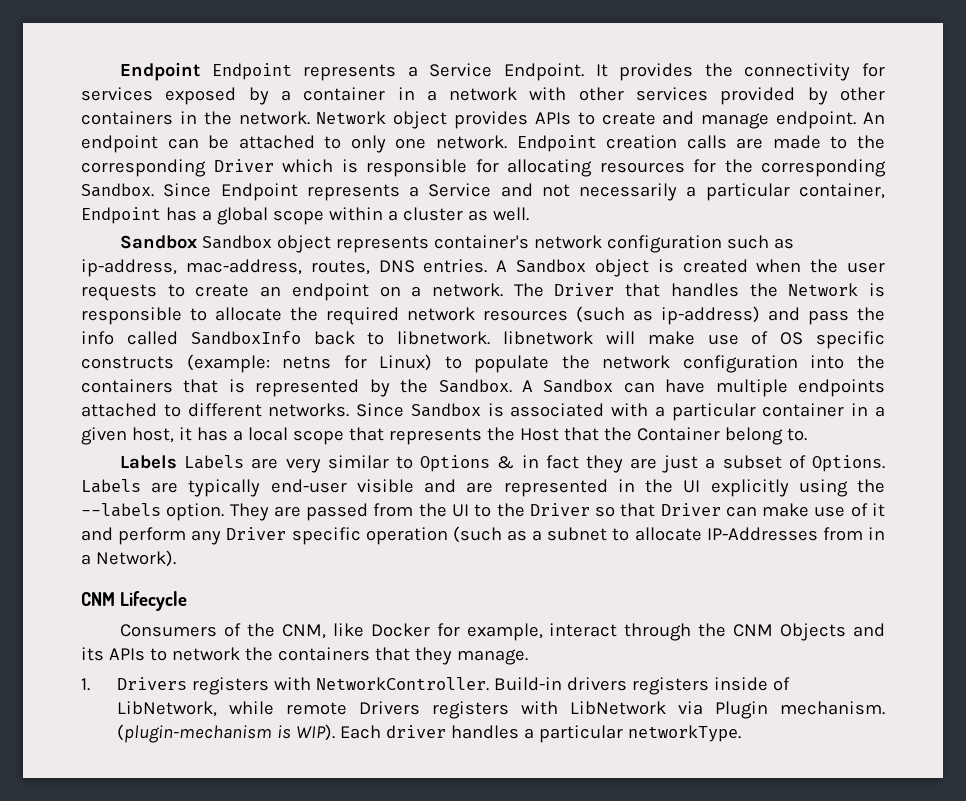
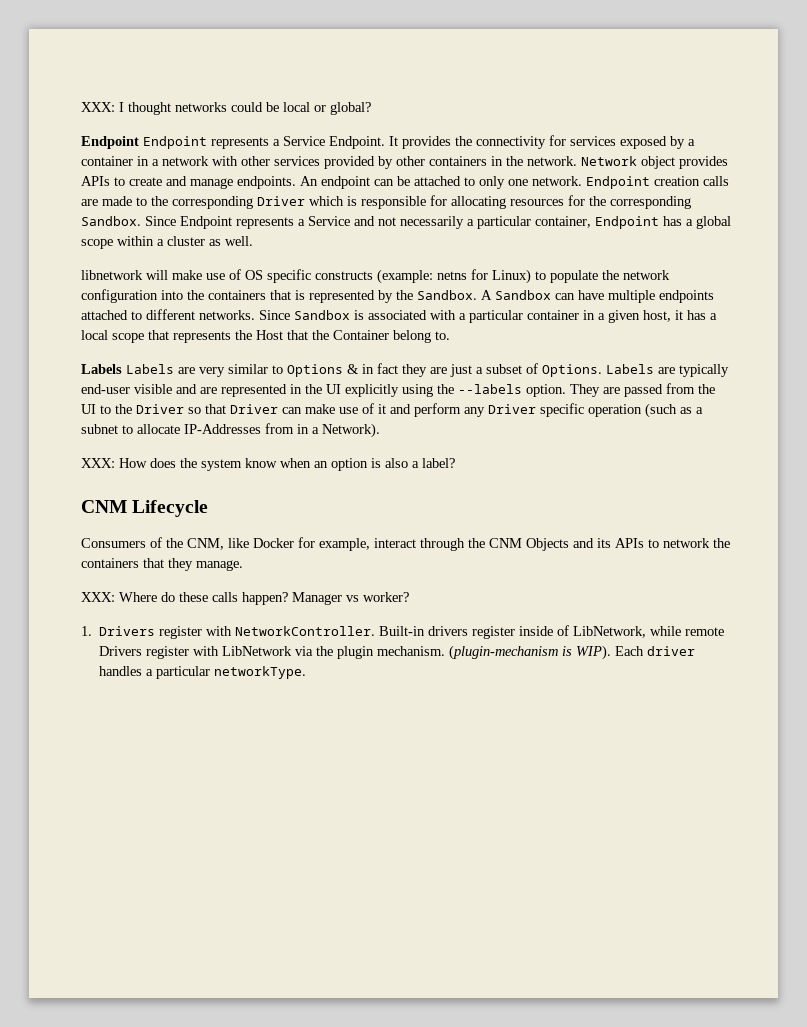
+ XXX: I thought networks could be local or global?
- Network object provides APIs to create and manage endpoint.
+ Network object provides APIs to create and manage endpoints.
- Sandbox Sandbox object represents container's network configuration such as ip-address, mac-address, routes, DNS entries. A Sandbox object is created when the user requests to create an endpoint on a network. The Driver that handles the Network is responsible to allocate the required network resources (such as ip-address) and pass the info called SandboxInfo back to libnetwork. libnetwork will make use of OS specific constructs (example: netns for Linux) to populate the network configuration into the containers that is represented by the Sandbox.
+ libnetwork will make use of OS specific constructs (example: netns for Linux) to populate the network configuration into the containers that is represented by the Sandbox.
+ XXX: How does the system know when an option is also a label?
+ XXX: Where do these calls happen? Manager vs worker?
- 1. Drivers registers with NetworkController.
+ 1. Drivers register with NetworkController.
- Build-in drivers registers inside of LibNetwork, while remote Drivers registers with LibNetwork via Plugin mechanism.
+ Built-in drivers register inside of LibNetwork, while remote Drivers register with LibNetwork via the plugin mechanism.

